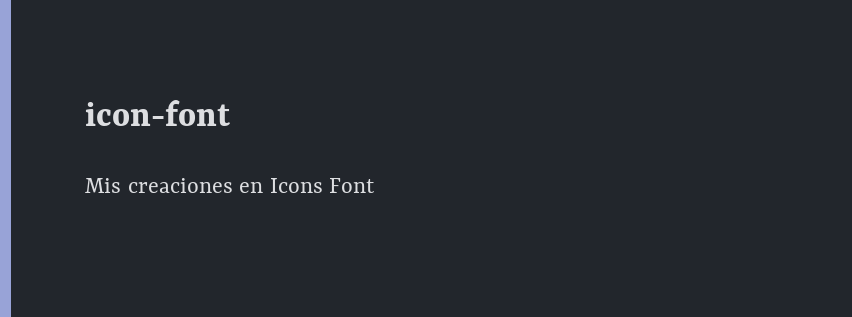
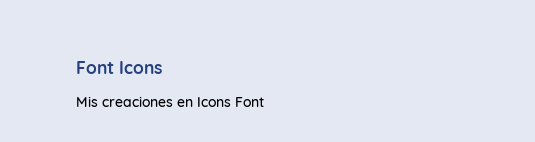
- icon-font
+ Font Icons

